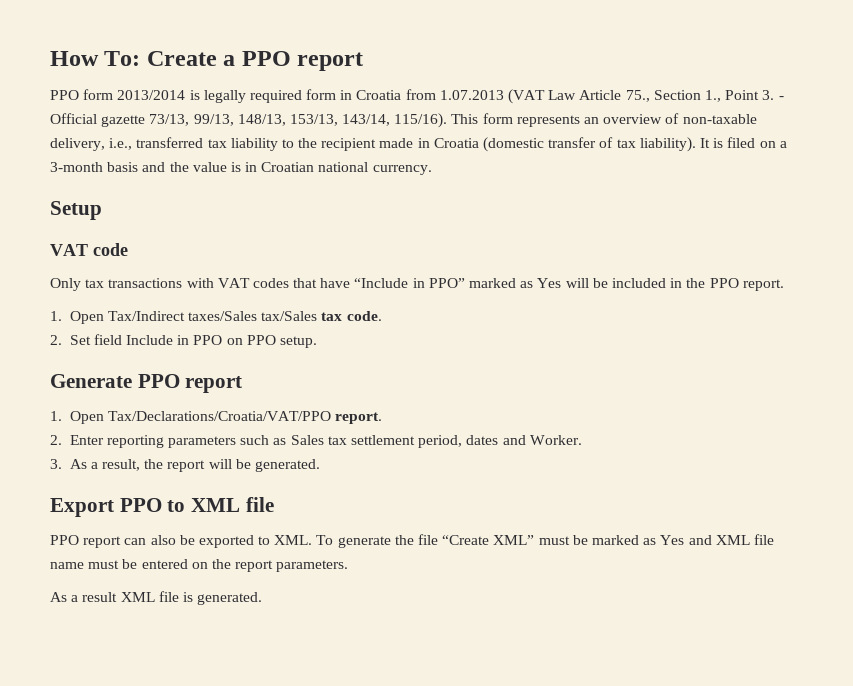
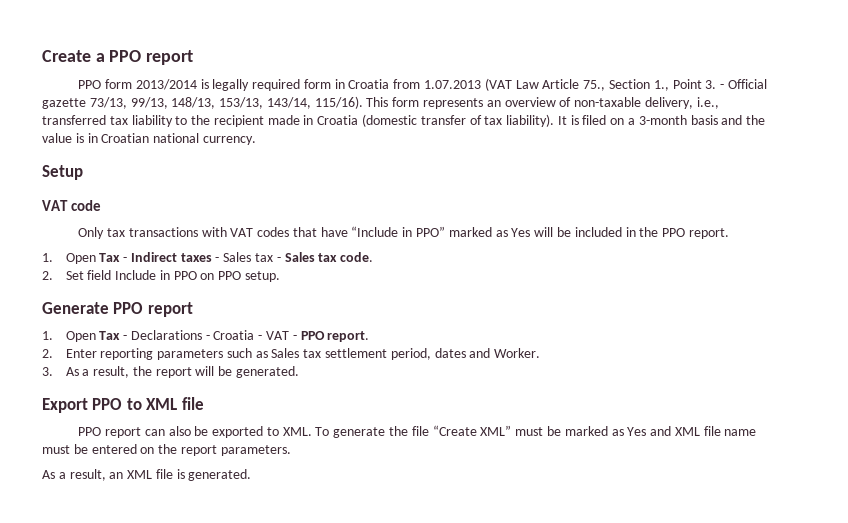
- How To: Create a PPO report
+ Create a PPO report
- 1. Open Tax/Indirect taxes/Sales tax/Sales tax code.
+ 1. Open Tax - Indirect taxes - Sales tax - Sales tax code.
- 1. Open Tax/Declarations/Croatia/VAT/PPO report.
+ 1. Open Tax - Declarations - Croatia - VAT - PPO report.
- As a result XML file is generated.
+ As a result, an XML file is generated.

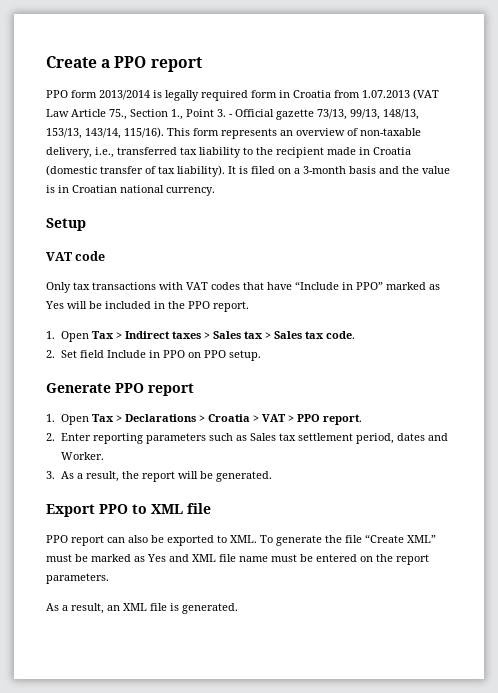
- 1. Open Tax - Indirect taxes - Sales tax - Sales tax code.
+ 1. Open Tax > Indirect taxes > Sales tax > Sales tax code.
- 1. Open Tax - Declarations - Croatia - VAT - PPO report.
+ 1. Open Tax > Declarations > Croatia > VAT > PPO report.

